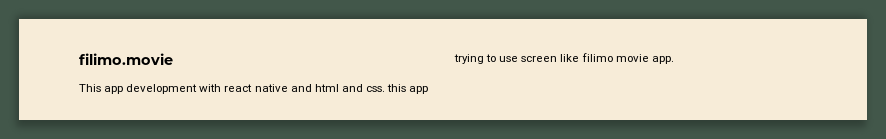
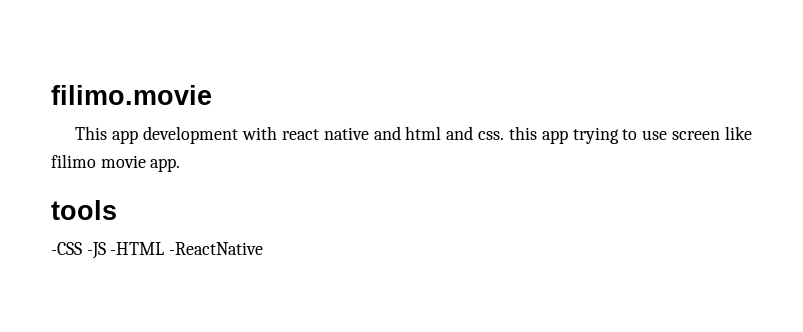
+ tools
+ -CSS -JS -HTML -ReactNative

